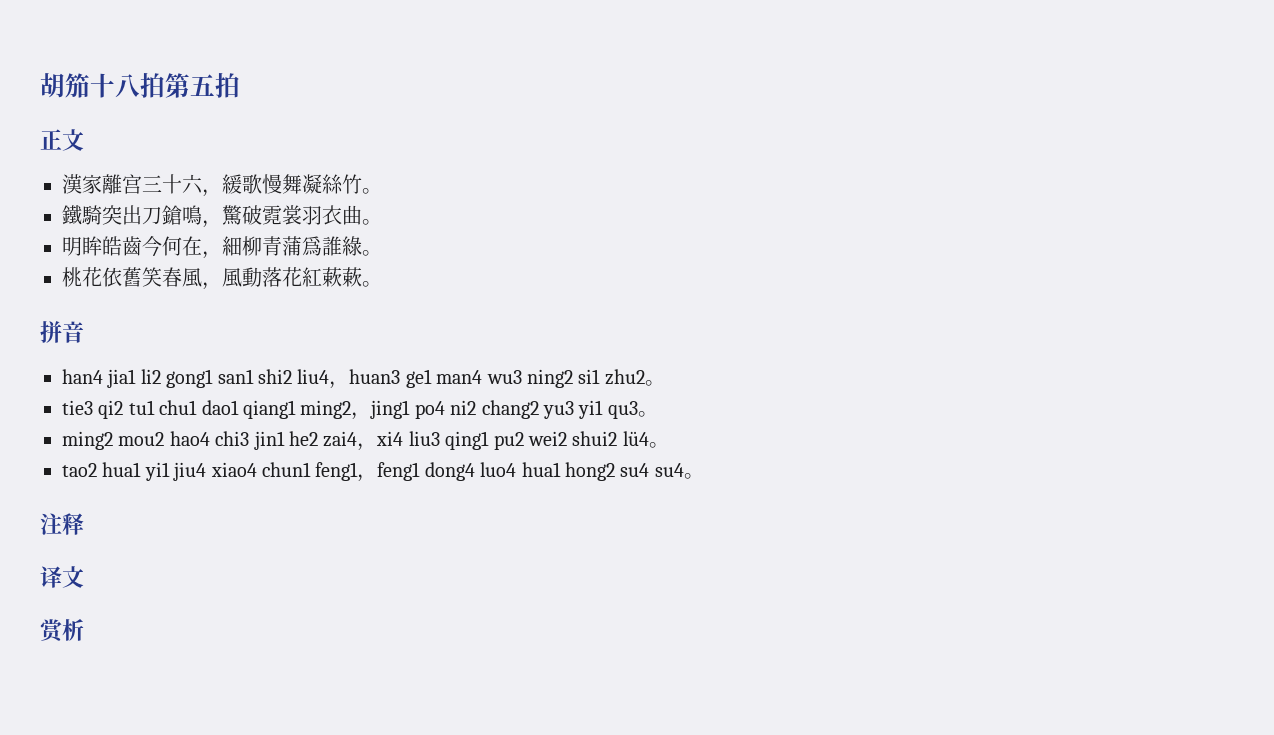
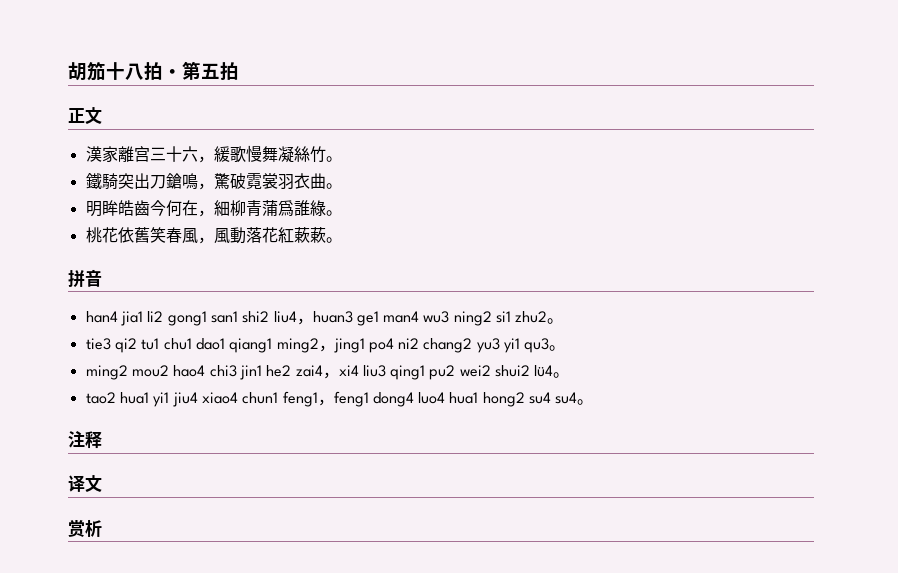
- 胡笳十八拍第五拍
+ 胡笳十八拍・第五拍

